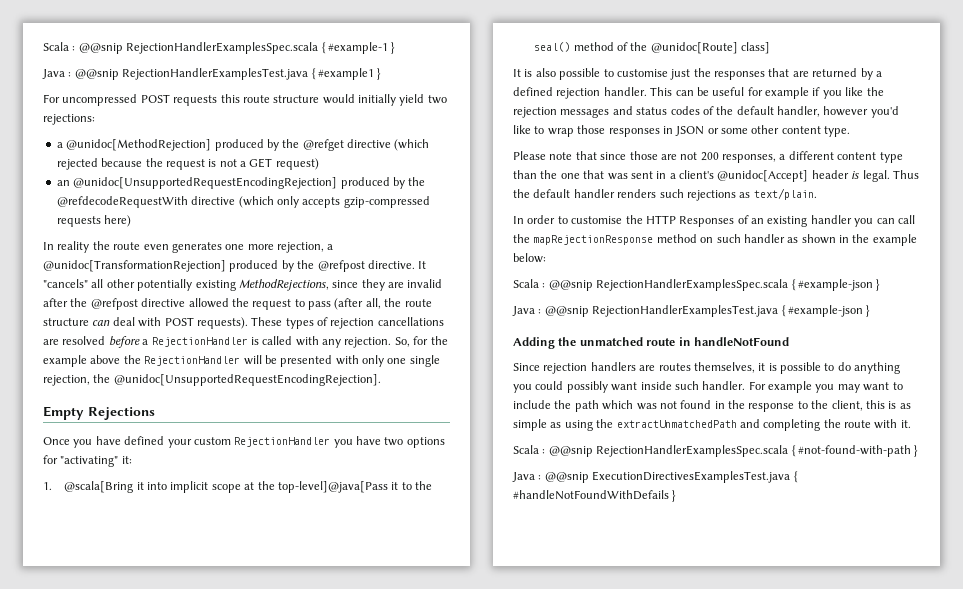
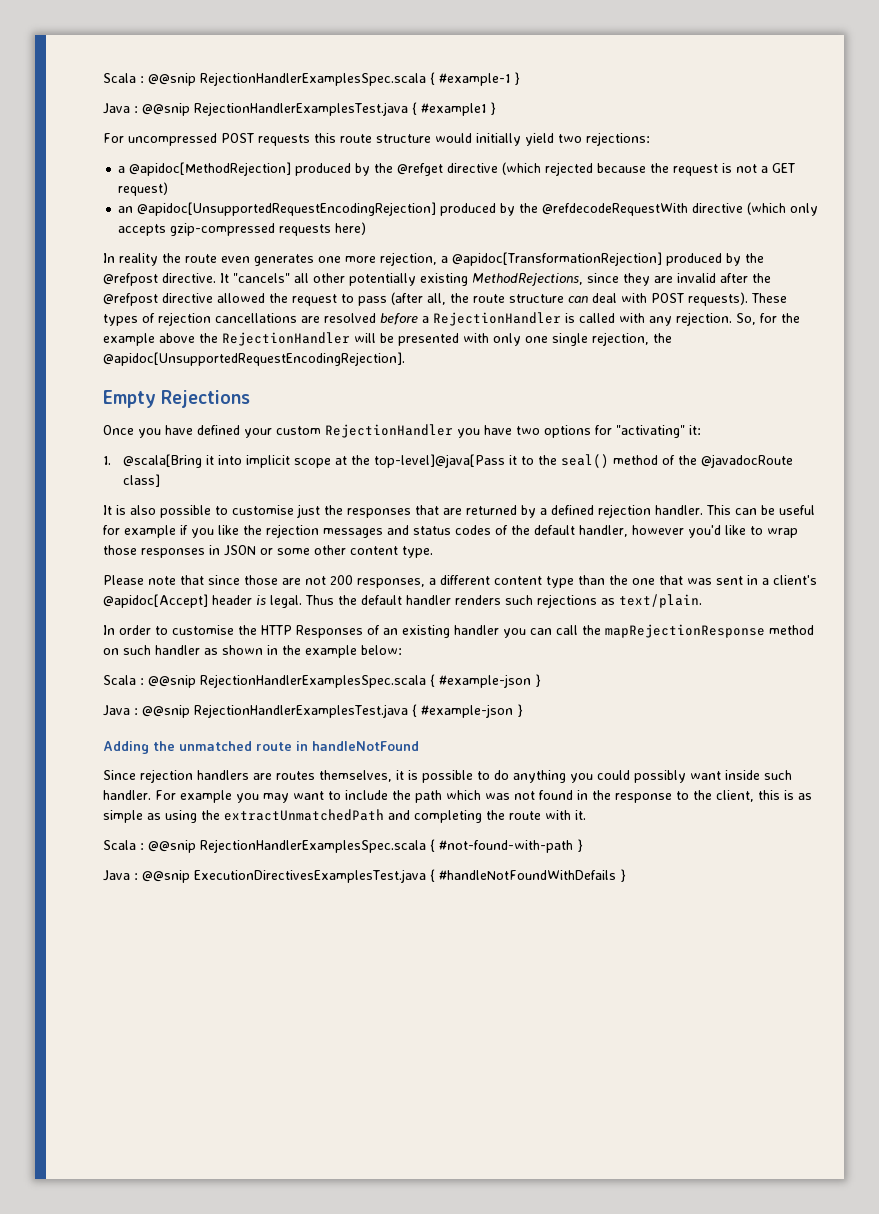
- a @unidoc[MethodRejection] produced by the @refget directive (which rejected because the request is not a GET request)
+ a @apidoc[MethodRejection] produced by the @refget directive (which rejected because the request is not a GET request)
- an @unidoc[UnsupportedRequestEncodingRejection] produced by the @refdecodeRequestWith directive (which only accepts gzip-compressed requests here)
+ an @apidoc[UnsupportedRequestEncodingRejection] produced by the @refdecodeRequestWith directive (which only accepts gzip-compressed requests here)
- In reality the route even generates one more rejection, a @unidoc[TransformationRejection] produced by the @refpost directive.
+ In reality the route even generates one more rejection, a @apidoc[TransformationRejection] produced by the @refpost directive.
- So, for the example above the RejectionHandler will be presented with only one single rejection, the @unidoc[UnsupportedRequestEncodingRejection].
+ So, for the example above the RejectionHandler will be presented with only one single rejection, the @apidoc[UnsupportedRequestEncodingRejection].
- 1. @scala[Bring it into implicit scope at the top-level]@java[Pass it to the seal() method of the @unidoc[Route] class]
+ 1. @scala[Bring it into implicit scope at the top-level]@java[Pass it to the seal() method of the @javadocRoute class]
- Please note that since those are not 200 responses, a different content type than the one that was sent in a client's @unidoc[Accept] header is legal.
+ Please note that since those are not 200 responses, a different content type than the one that was sent in a client's @apidoc[Accept] header is legal.

